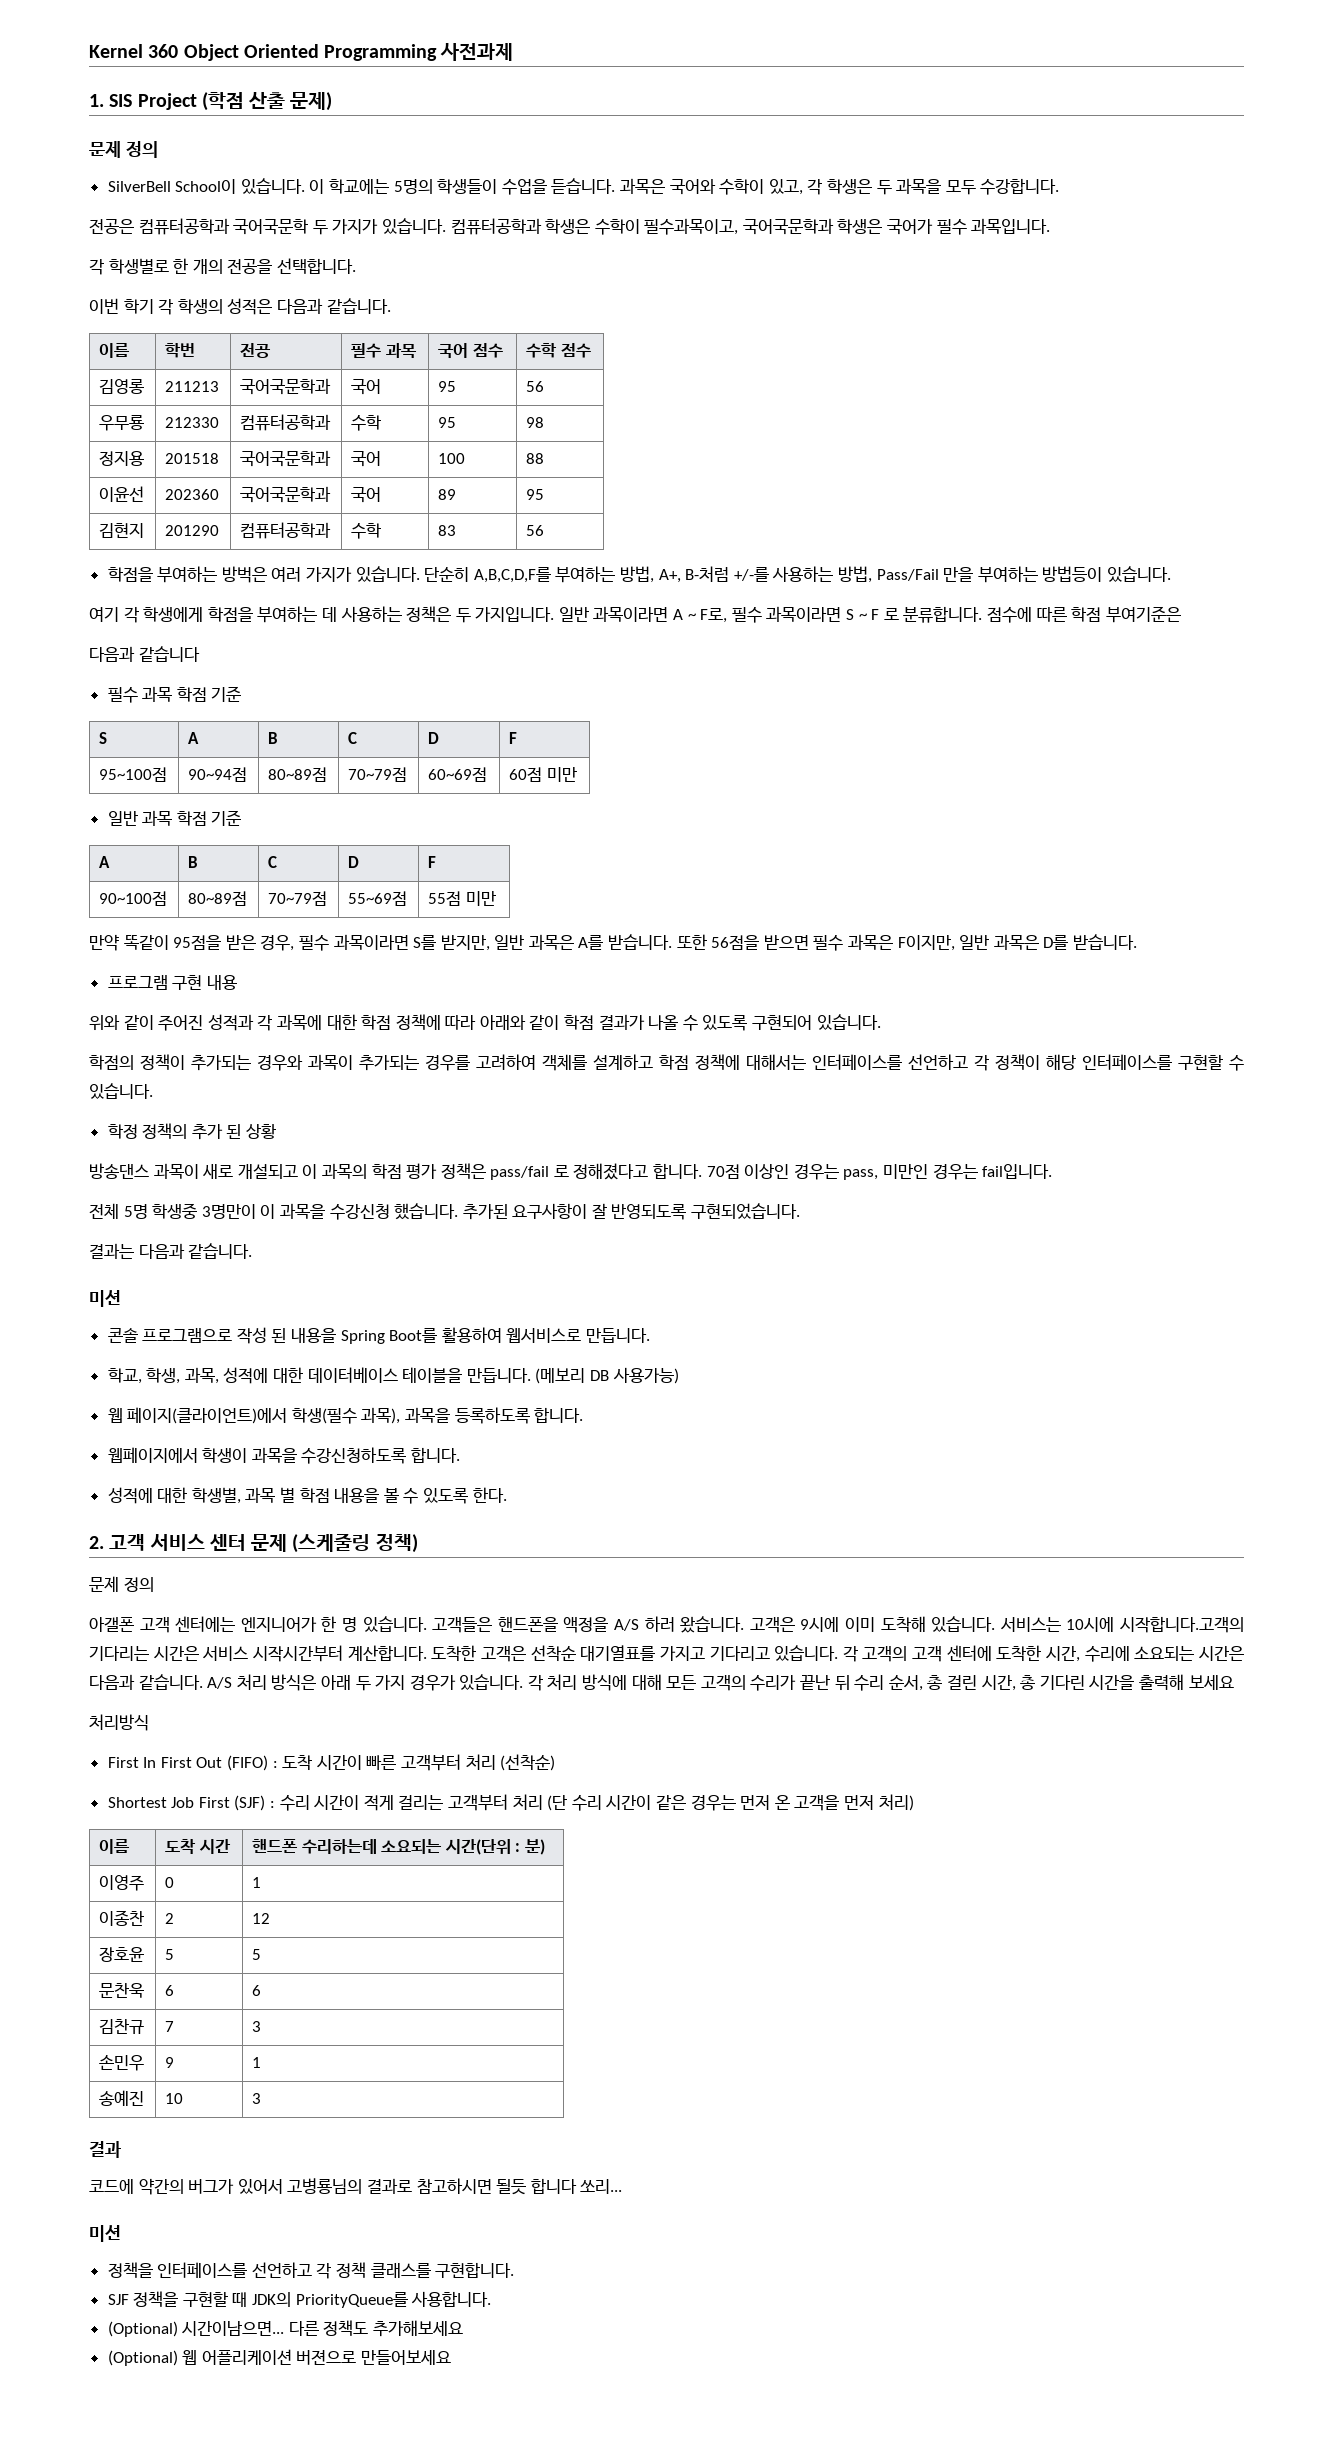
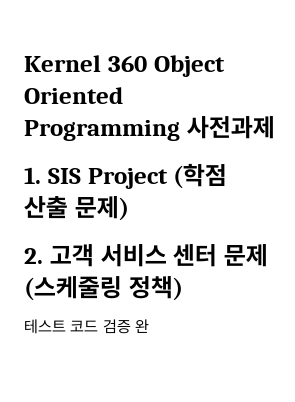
  1. SIS Project (학점 산출 문제)
- 문제 정의
- SilverBell School이 있습니다. 이 학교에는 5명의 학생들이 수업을 듣습니다. 과목은 국어와 수학이 있고, 각 학생은 두 과목을 모두 수강합니다.
- 전공은 컴퓨터공학과 국어국문학 두 가지가 있습니다. 컴퓨터공학과 학생은 수학이 필수과목이고, 국어국문학과 학생은 국어가 필수 과목입니다.
- 각 학생별로 한 개의 전공을 선택합니다.
- 이번 학기 각 학생의 성적은 다음과 같습니다.
- 이름 | 학번 | 전공 | 필수 과목 | 국어 점수 | 수학 점수
- 김영롱 | 211213 | 국어국문학과 | 국어 | 95 | 56
- 우무룡 | 212330 | 컴퓨터공학과 | 수학 | 95 | 98
- 정지용 | 201518 | 국어국문학과 | 국어 | 100 | 88
- 이윤선 | 202360 | 국어국문학과 | 국어 | 89 | 95
- 김현지 | 201290 | 컴퓨터공학과 | 수학 | 83 | 56
- 학점을 부여하는 방벅은 여러 가지가 있습니다. 단순히 A,B,C,D,F를 부여하는 방법, A+, B-처럼 +/-를 사용하는 방법, Pass/Fail 만을 부여하는 방법등이 있습니다.
- 여기 각 학생에게 학점을 부여하는 데 사용하는 정책은 두 가지입니다. 일반 과목이라면 A ~ F로, 필수 과목이라면 S ~ F 로 분류합니다. 점수에 따른 학점 부여기준은
- 다음과 같습니다
- 필수 과목 학점 기준
- S | A | B | C | D | F
- 95~100점 | 90~94점 | 80~89점 | 70~79점 | 60~69점 | 60점 미만
- 일반 과목 학점 기준
- A | B | C | D | F
- 90~100점 | 80~89점 | 70~79점 | 55~69점 | 55점 미만
- 만약 똑같이 95점을 받은 경우, 필수 과목이라면 S를 받지만, 일반 과목은 A를 받습니다. 또한 56점을 받으면 필수 과목은 F이지만, 일반 과목은 D를 받습니다.
- 프로그램 구현 내용
- 위와 같이 주어진 성적과 각 과목에 대한 학점 정책에 따라 아래와 같이 학점 결과가 나올 수 있도록 구현되어 있습니다.
- 학점의 정책이 추가되는 경우와 과목이 추가되는 경우를 고려하여 객체를 설계하고 학점 정책에 대해서는 인터페이스를 선언하고 각 정책이 해당 인터페이스를 구현할 수 있습니다.
- 학정 정책의 추가 된 상황
- 방송댄스 과목이 새로 개설되고 이 과목의 학점 평가 정책은 pass/fail 로 정해졌다고 합니다. 70점 이상인 경우는 pass, 미만인 경우는 fail입니다.
- 전체 5명 학생중 3명만이 이 과목을 수강신청 했습니다. 추가된 요구사항이 잘 반영되도록 구현되었습니다.
- 결과는 다음과 같습니다.
- 미션
- 콘솔 프로그램으로 작성 된 내용을 Spring Boot를 활용하여 웹서비스로 만듭니다.
- 학교, 학생, 과목, 성적에 대한 데이터베이스 테이블을 만듭니다. (메보리 DB 사용가능)
- 웹 페이지(클라이언트)에서 학생(필수 과목), 과목을 등록하도록 합니다.
- 웹페이지에서 학생이 과목을 수강신청하도록 합니다.
- 성적에 대한 학생별, 과목 별 학점 내용을 볼 수 있도록 한다.
  2. 고객 서비스 센터 문제 (스케줄링 정책)
- 문제 정의
- 아갤폰 고객 센터에는 엔지니어가 한 명 있습니다. 고객들은 핸드폰을 액정을 A/S 하러 왔습니다. 고객은 9시에 이미 도착해 있습니다. 서비스는 10시에 시작합니다.고객의 기다리는 시간은 서비스 시작시간부터 계산합니다. 도착한 고객은 선착순 대기열표를 가지고 기다리고 있습니다. 각 고객의 고객 센터에 도착한 시간, 수리에 소요되는 시간은 다음과 같습니다. A/S 처리 방식은 아래 두 가지 경우가 있습니다. 각 처리 방식에 대해 모든 고객의 수리가 끝난 뒤 수리 순서, 총 걸린 시간, 총 기다린 시간을 출력해 보세요
- 처리방식
- First In First Out (FIFO) : 도착 시간이 빠른 고객부터 처리 (선착순)
- Shortest Job First (SJF) : 수리 시간이 적게 걸리는 고객부터 처리 (단 수리 시간이 같은 경우는 먼저 온 고객을 먼저 처리)
- 이름 | 도착 시간 | 핸드폰 수리하는데 소요되는 시간(단위 : 분)
- 이영주 | 0 | 1
- 이종찬 | 2 | 12
- 장호윤 | 5 | 5
- 문찬욱 | 6 | 6
- 김찬규 | 7 | 3
- 손민우 | 9 | 1
- 송예진 | 10 | 3
- 결과
- 코드에 약간의 버그가 있어서 고병룡님의 결과로 참고하시면 될듯 합니다 쏘리...
- 미션
- 정책을 인터페이스를 선언하고 각 정책 클래스를 구현합니다.
- SJF 정책을 구현할 때 JDK의 PriorityQueue를 사용합니다.
- (Optional) 시간이남으면... 다른 정책도 추가해보세요
- (Optional) 웹 어플리케이션 버젼으로 만들어보세요
+ 테스트 코드 검증 완

